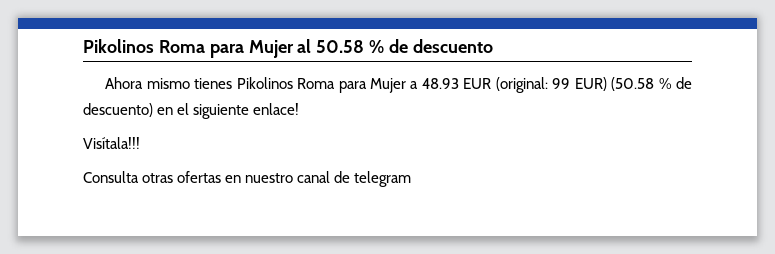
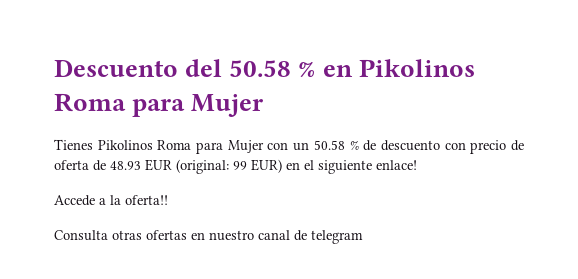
- Pikolinos Roma para Mujer al 50.58 % de descuento
- Ahora mismo tienes Pikolinos Roma para Mujer a 48.93 EUR (original: 99 EUR) (50.58 % de descuento) en el siguiente enlace!
+ Descuento del 50.58 % en Pikolinos Roma para Mujer
+ Tienes Pikolinos Roma para Mujer con un 50.58 % de descuento con precio de oferta de 48.93 EUR (original: 99 EUR) en el siguiente enlace!
- Visítala!!!
+ Accede a la oferta!!

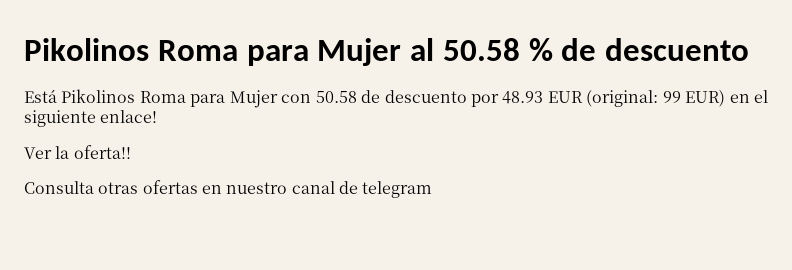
- Descuento del 50.58 % en Pikolinos Roma para Mujer
- Tienes Pikolinos Roma para Mujer con un 50.58 % de descuento con precio de oferta de 48.93 EUR (original: 99 EUR) en el siguiente enlace!
+ Pikolinos Roma para Mujer al 50.58 % de descuento
+ Está Pikolinos Roma para Mujer con 50.58 de descuento por 48.93 EUR (original: 99 EUR) en el siguiente enlace!
- Accede a la oferta!!
+ Ver la oferta!!

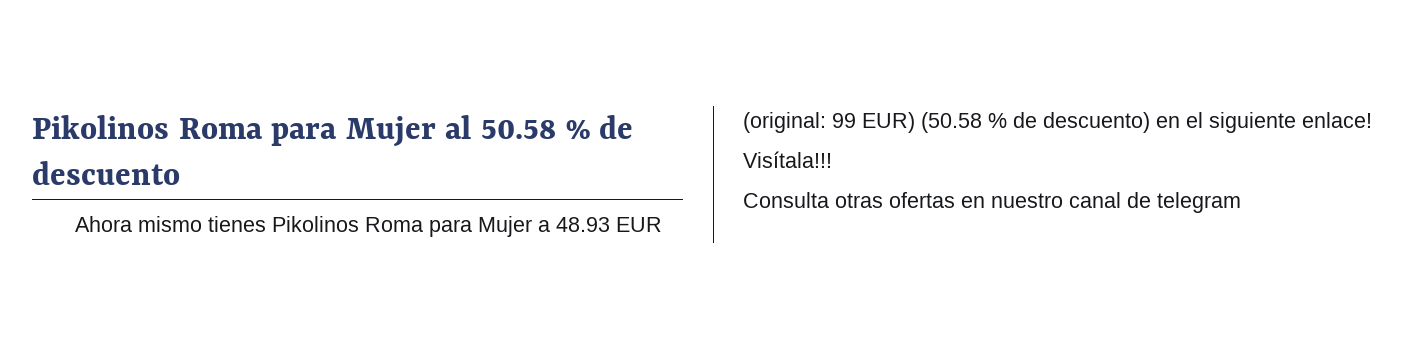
- Está Pikolinos Roma para Mujer con 50.58 de descuento por 48.93 EUR (original: 99 EUR) en el siguiente enlace!
+ Ahora mismo tienes Pikolinos Roma para Mujer a 48.93 EUR (original: 99 EUR) (50.58 % de descuento) en el siguiente enlace!
- Ver la oferta!!
+ Visítala!!!

